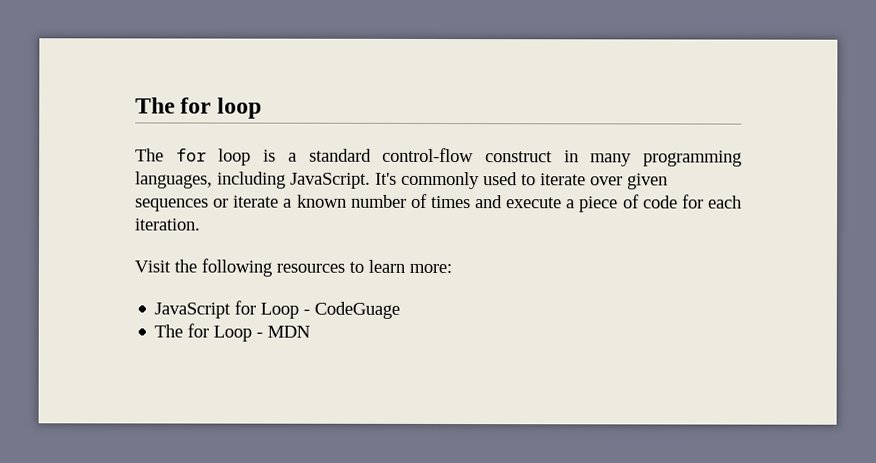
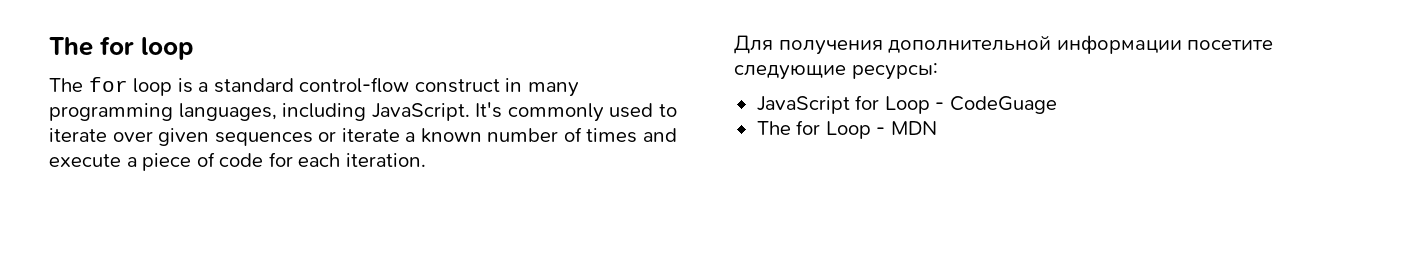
- Visit the following resources to learn more:
+ Для получения дополнительной информации посетите следующие ресурсы:

